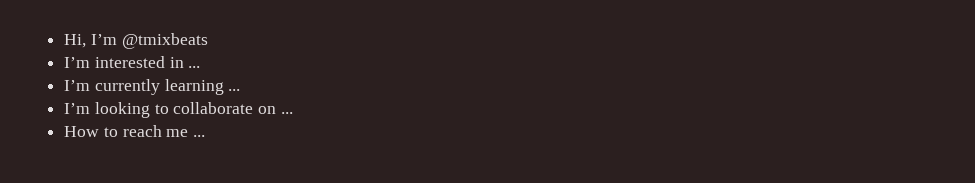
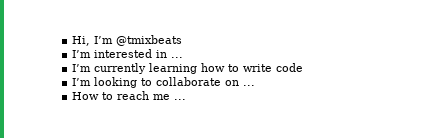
- I’m currently learning ...
+ I’m currently learning how to write code

